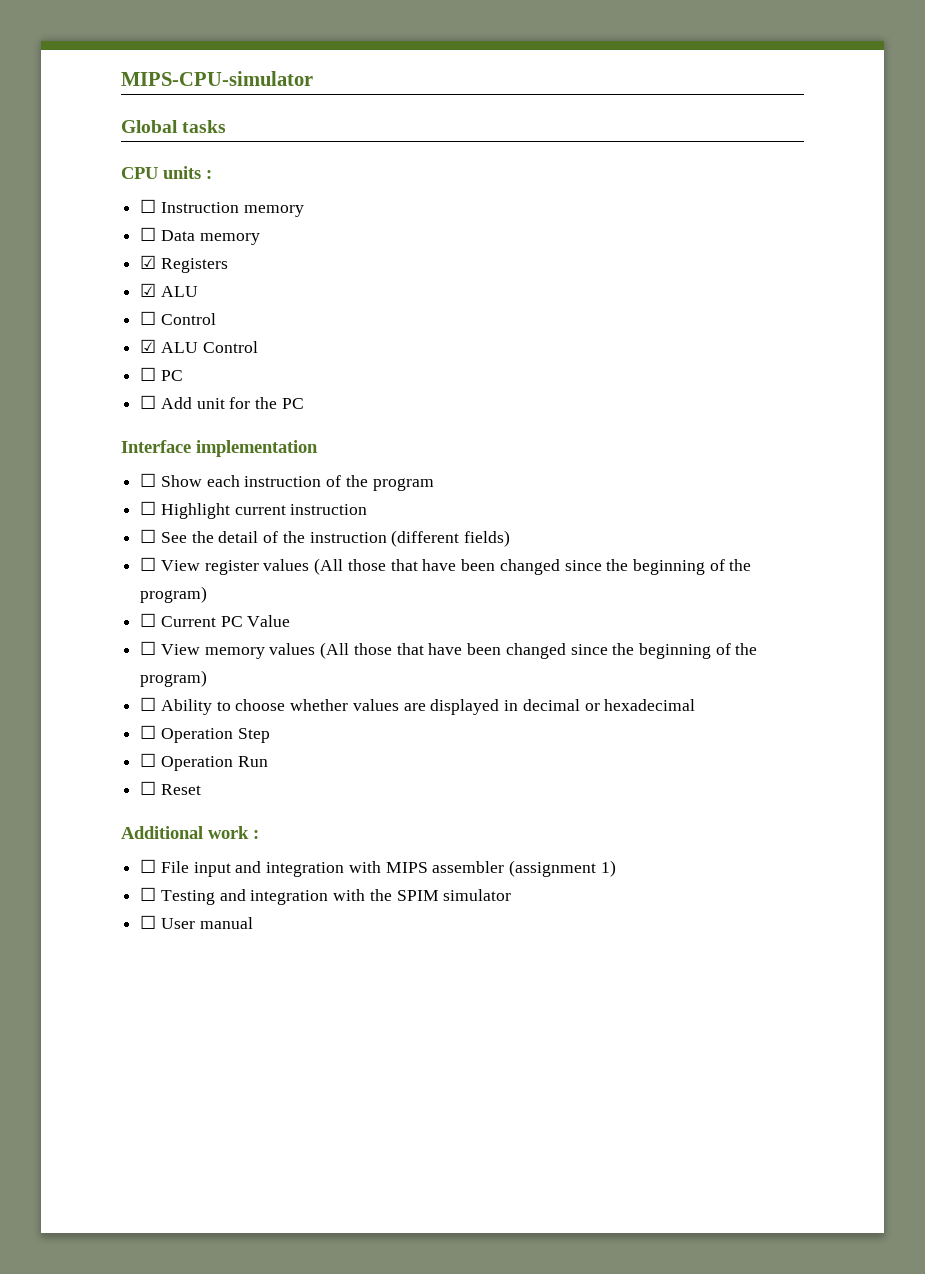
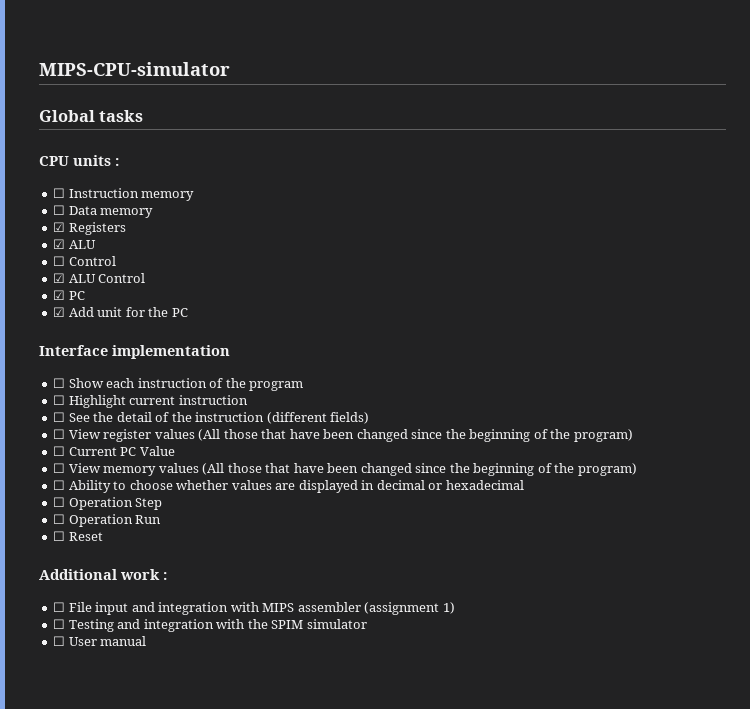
- ☐ PC
- ☐ Add unit for the PC
+ ☑ PC
+ ☑ Add unit for the PC

